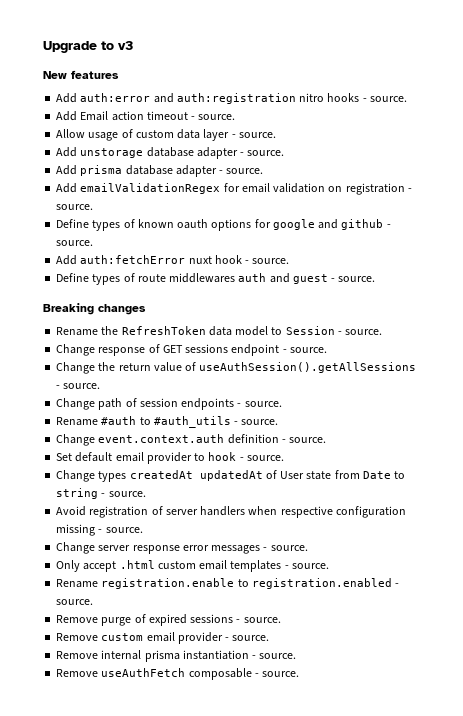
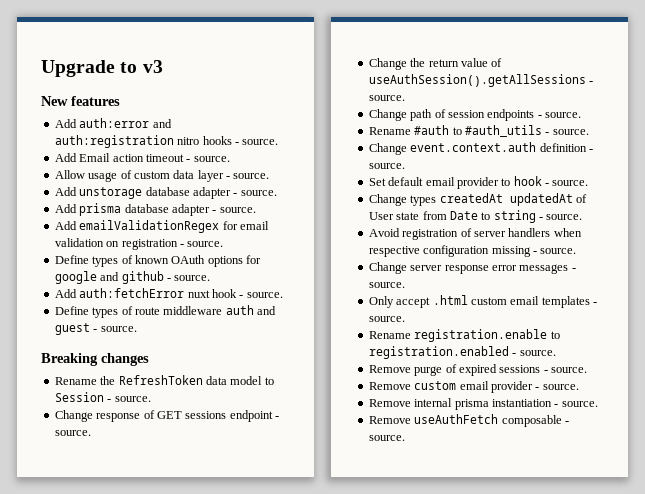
- Define types of known oauth options for google and github - source.
+ Define types of known OAuth options for google and github - source.
- Define types of route middlewares auth and guest - source.
+ Define types of route middleware auth and guest - source.

